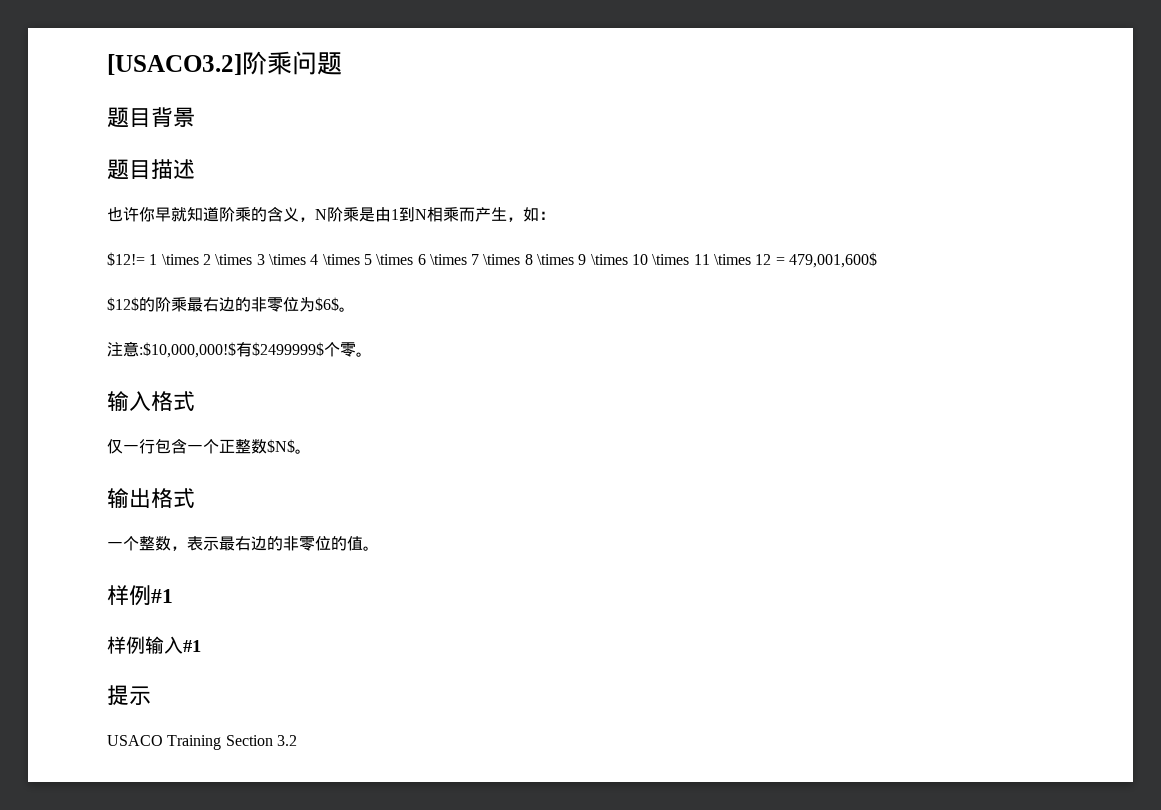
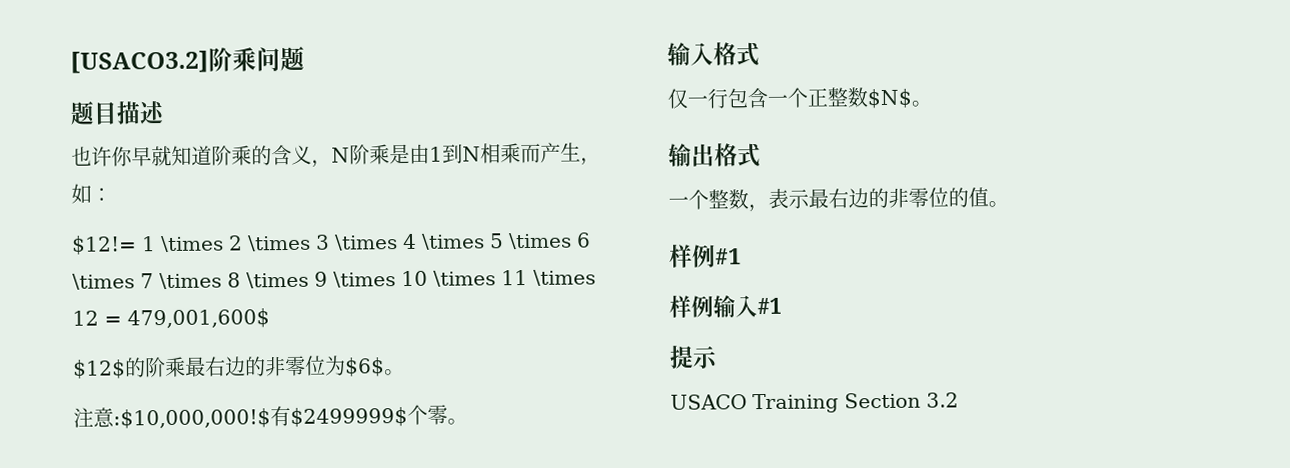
- 题目背景

